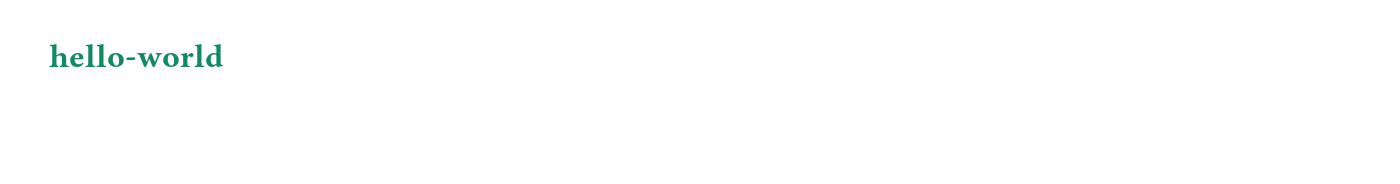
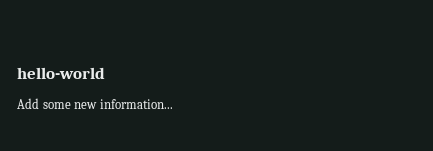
+ Add some new information...

